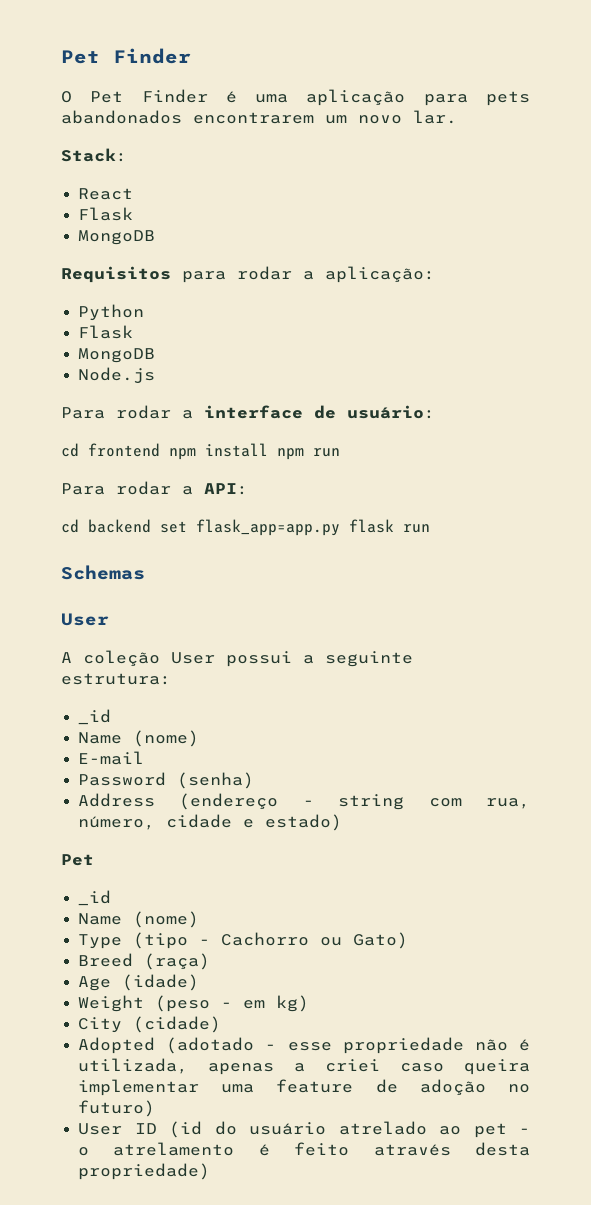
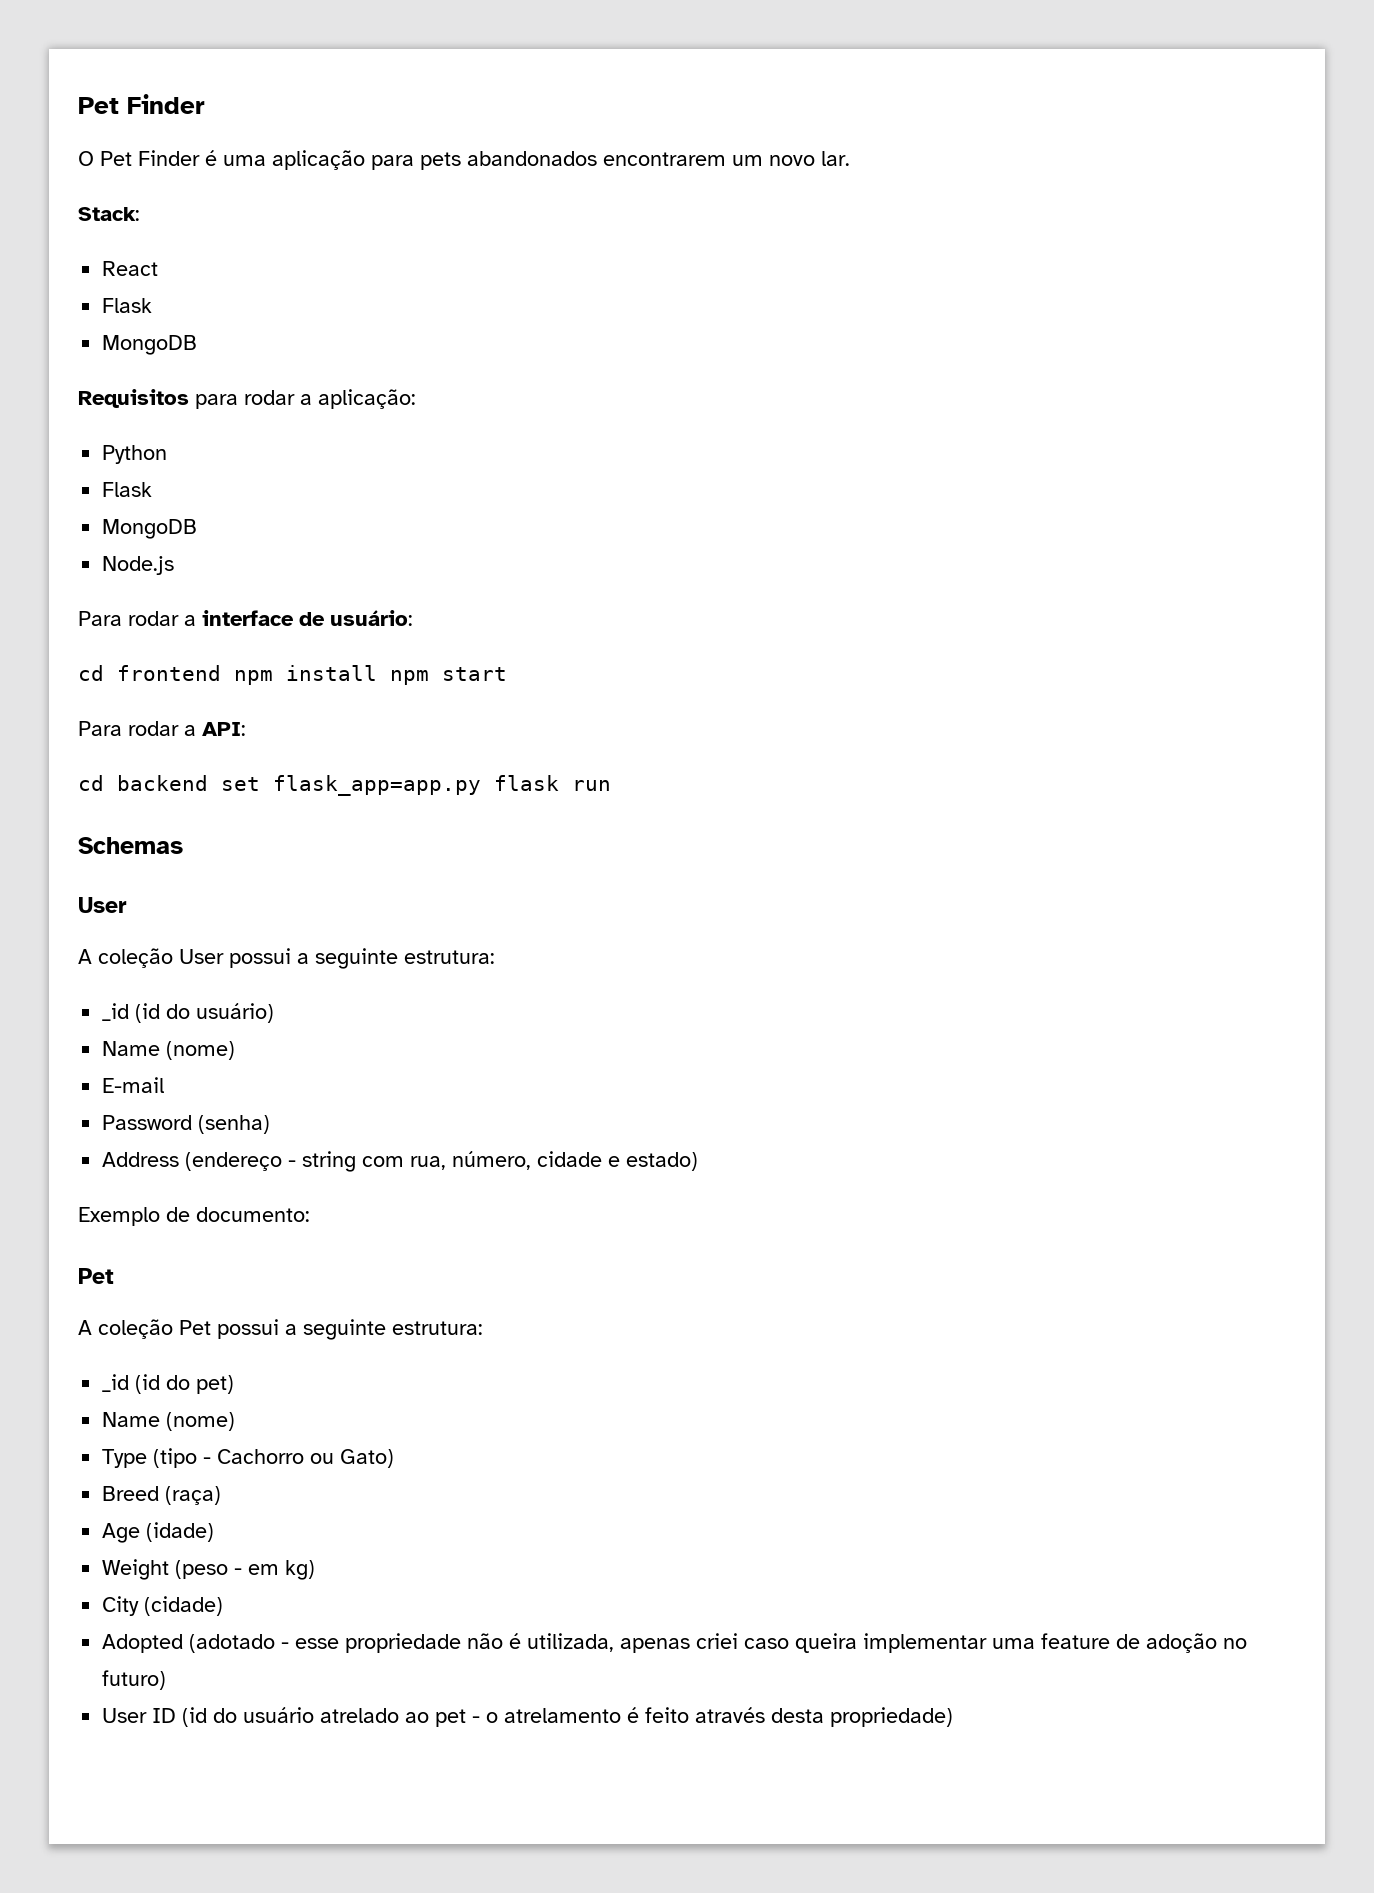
- cd frontend npm install npm run
+ cd frontend npm install npm start
  A coleção User possui a seguinte estrutura:
- _id
+ _id (id do usuário)
  Address (endereço - string com rua, número, cidade e estado)
+ Exemplo de documento:
  Pet
- _id
+ A coleção Pet possui a seguinte estrutura:
+ _id (id do pet)
- Adopted (adotado - esse propriedade não é utilizada, apenas a criei caso queira implementar uma feature de adoção no futuro)
+ Adopted (adotado - esse propriedade não é utilizada, apenas criei caso queira implementar uma feature de adoção no futuro)

